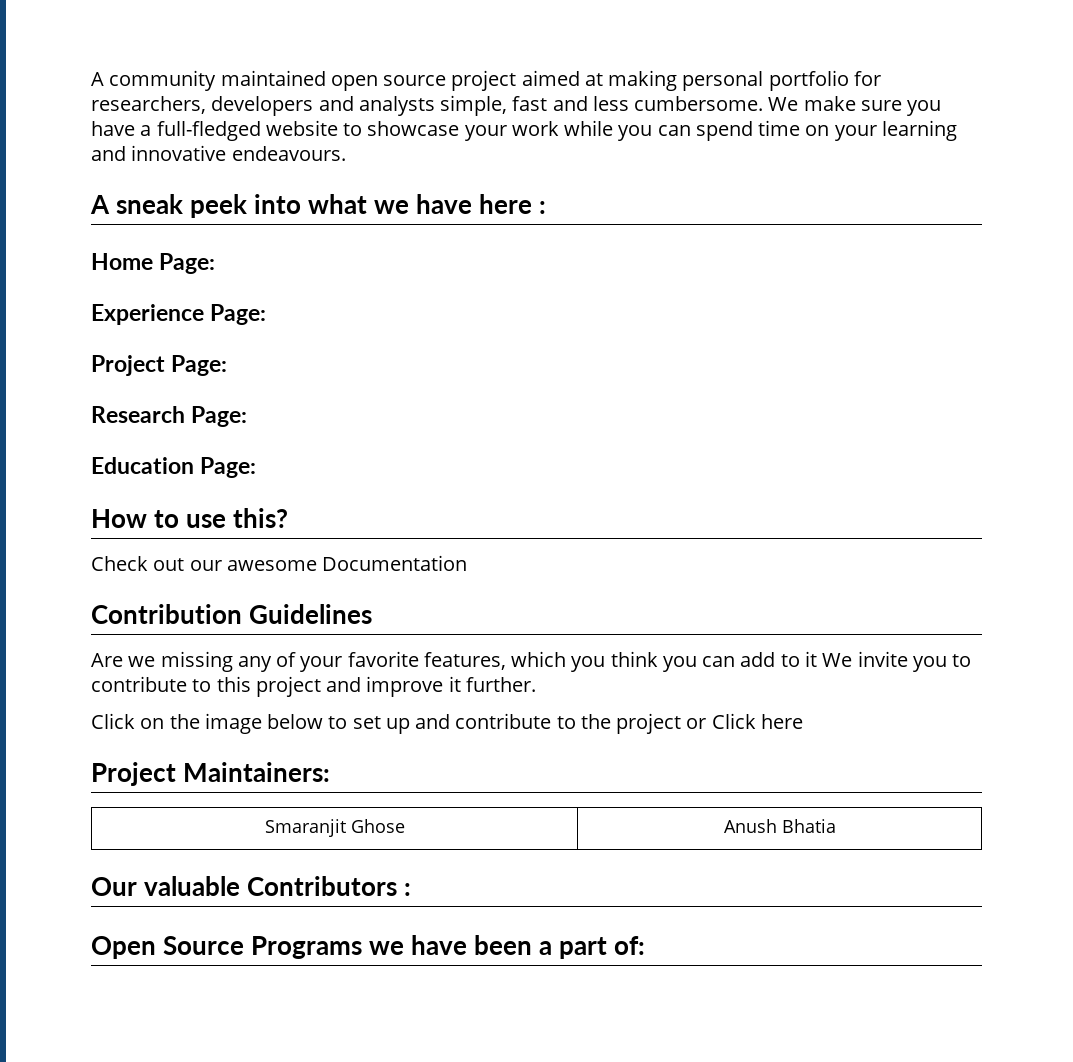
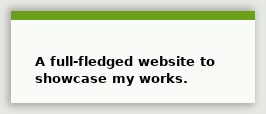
- A community maintained open source project aimed at making personal portfolio for researchers, developers and analysts simple, fast and less cumbersome. We make sure you have a full-fledged website to showcase your work while you can spend time on your learning and innovative endeavours.
- A sneak peek into what we have here :
- Home Page:
- Experience Page:
- Project Page:
- Research Page:
- Education Page:
- How to use this?
- Check out our awesome Documentation
- Contribution Guidelines
- Are we missing any of your favorite features, which you think you can add to it We invite you to contribute to this project and improve it further.
- Click on the image below to set up and contribute to the project or Click here
- Project Maintainers:
- Smaranjit Ghose | Anush Bhatia
- Our valuable Contributors :
- Open Source Programs we have been a part of:
+ A full-fledged website to showcase my works.

